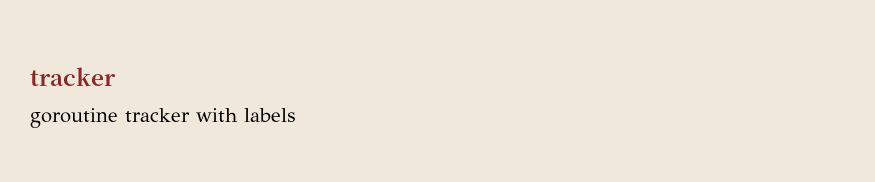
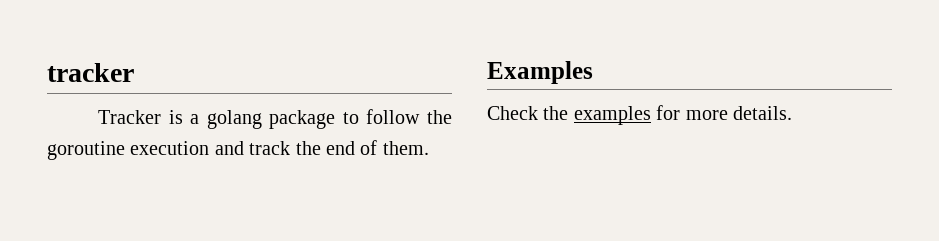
- goroutine tracker with labels
+ Tracker is a golang package to follow the goroutine execution and track the end of them.
+ Examples
+ Check the examples for more details.

